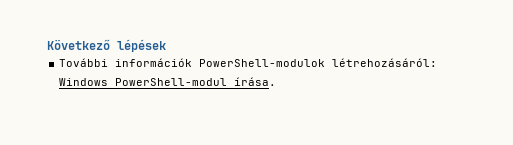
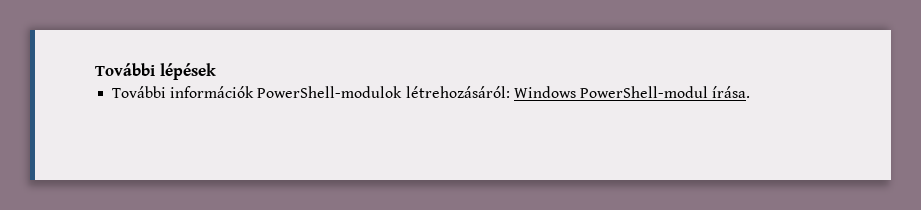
- Következő lépések
+ További lépések

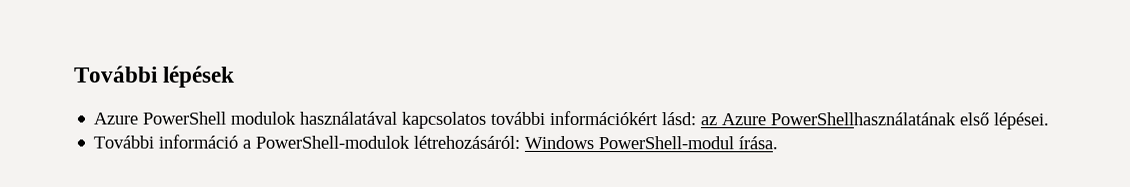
- További információk PowerShell-modulok létrehozásáról: Windows PowerShell-modul írása.
+ Azure PowerShell modulok használatával kapcsolatos további információkért lásd: az Azure PowerShellhasználatának első lépései.
+ További információ a PowerShell-modulok létrehozásáról: Windows PowerShell-modul írása.

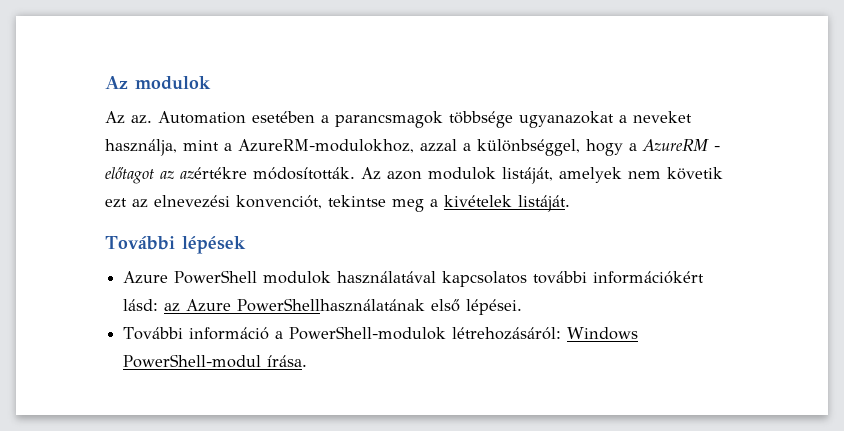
+ Az modulok
+ Az az. Automation esetében a parancsmagok többsége ugyanazokat a neveket használja, mint a AzureRM-modulokhoz, azzal a különbséggel, hogy a AzureRM - előtagot az azértékre módosították. Az azon modulok listáját, amelyek nem követik ezt az elnevezési konvenciót, tekintse meg a kivételek listáját.

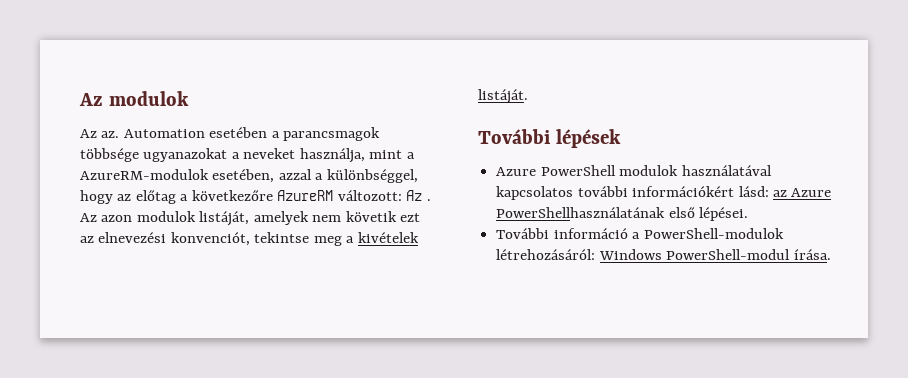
- Automation esetében a parancsmagok többsége ugyanazokat a neveket használja, mint a AzureRM-modulokhoz, azzal a különbséggel, hogy a AzureRM - előtagot az azértékre módosították.
+ Automation esetében a parancsmagok többsége ugyanazokat a neveket használja, mint a AzureRM-modulok esetében, azzal a különbséggel, hogy az előtag a következőre AzureRM változott: Az .

